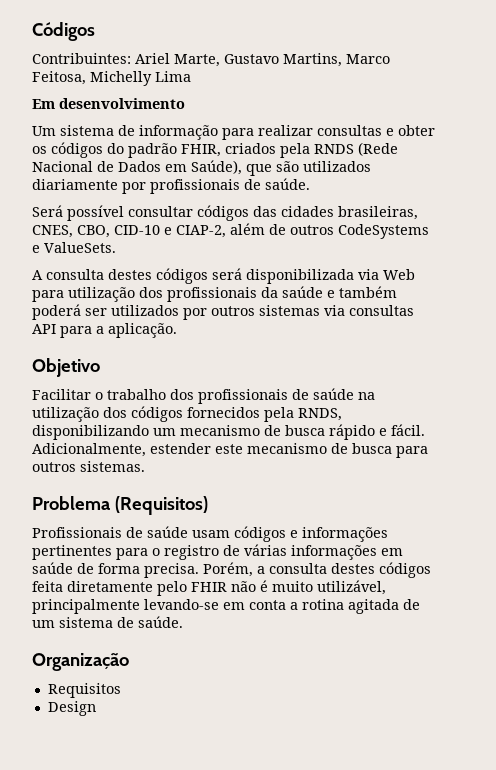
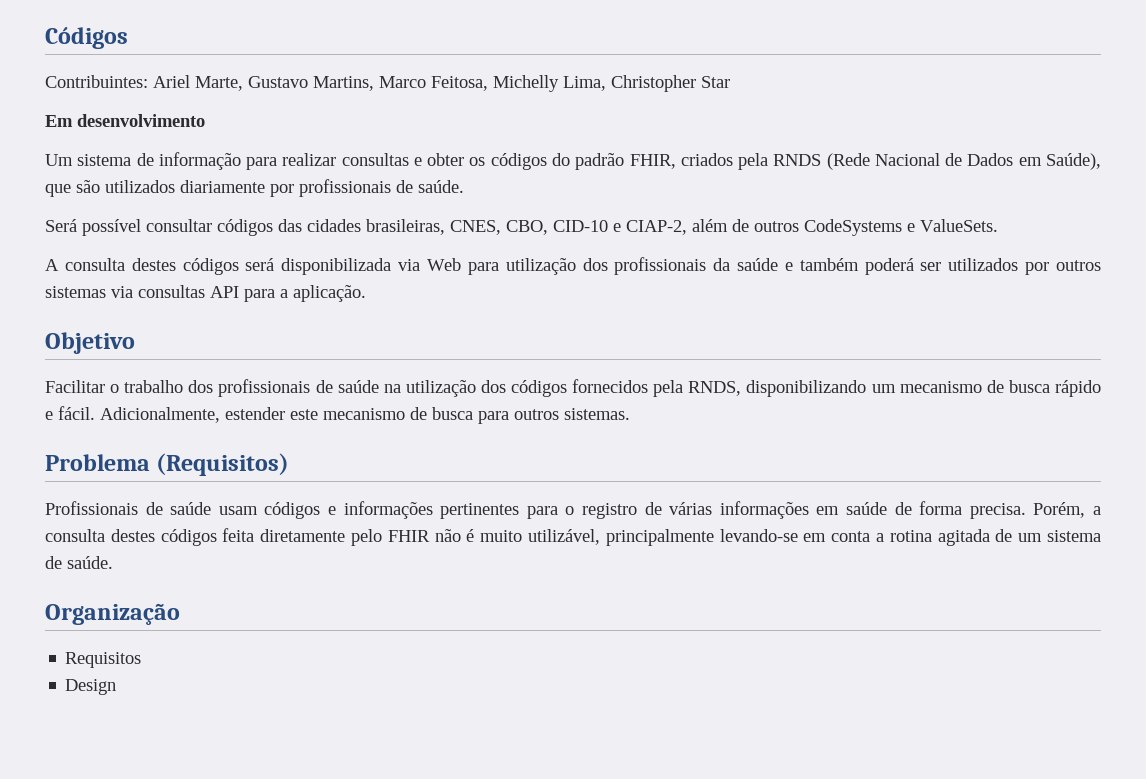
- Contribuintes: Ariel Marte, Gustavo Martins, Marco Feitosa, Michelly Lima
+ Contribuintes: Ariel Marte, Gustavo Martins, Marco Feitosa, Michelly Lima, Christopher Star

